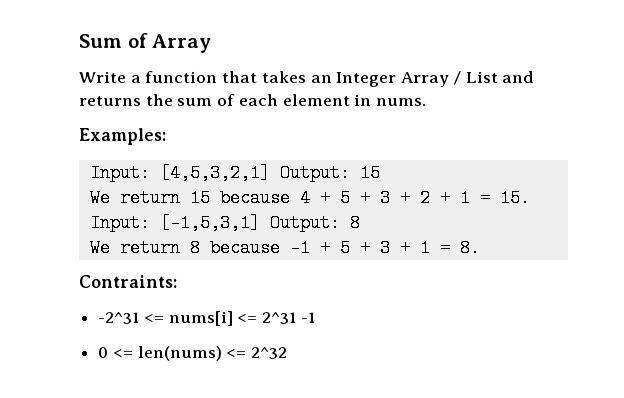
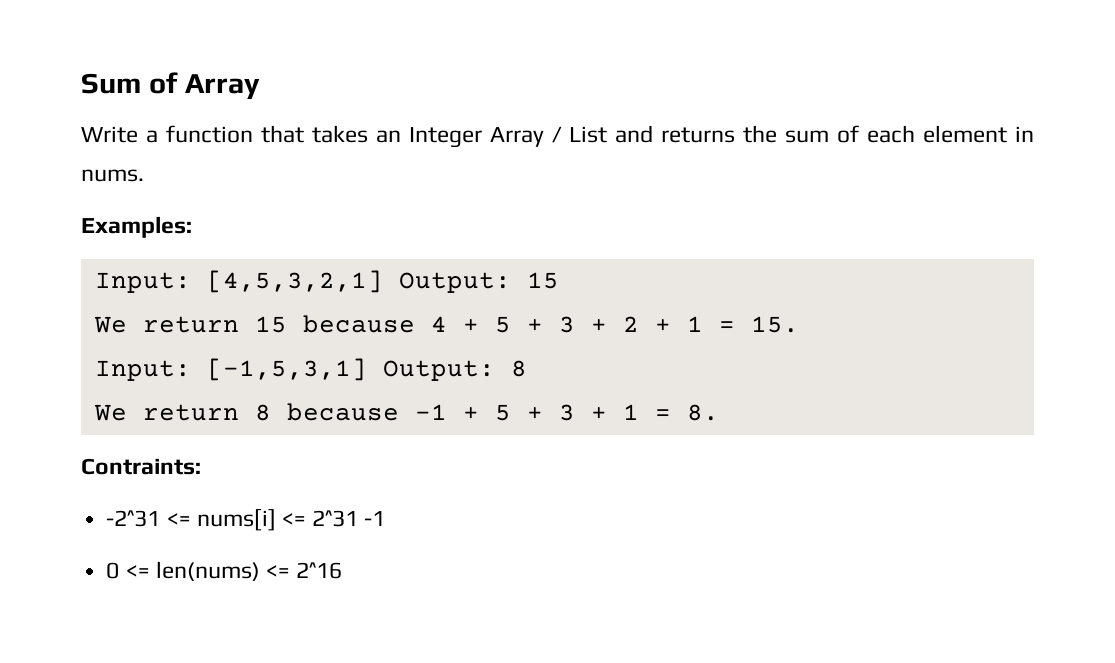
- 0 <= len(nums) <= 2^32
+ 0 <= len(nums) <= 2^16

